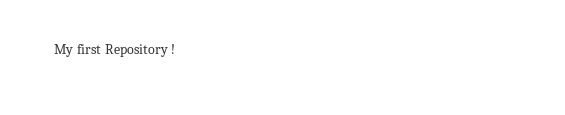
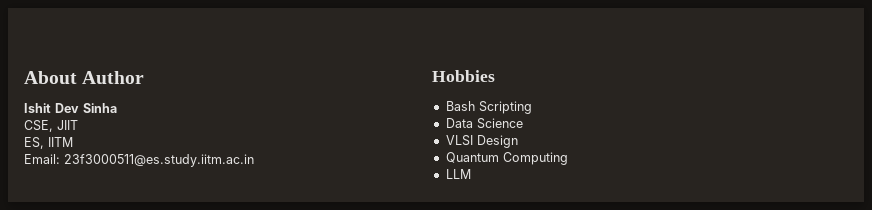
- My first Repository !
+ About Author
+ Ishit Dev Sinha
+ CSE, JIIT
+ ES, IITM
+ Email: 23f3000511@es.study.iitm.ac.in
+ Hobbies
+ Bash Scripting
+ Data Science
+ VLSI Design
+ Quantum Computing
+ LLM

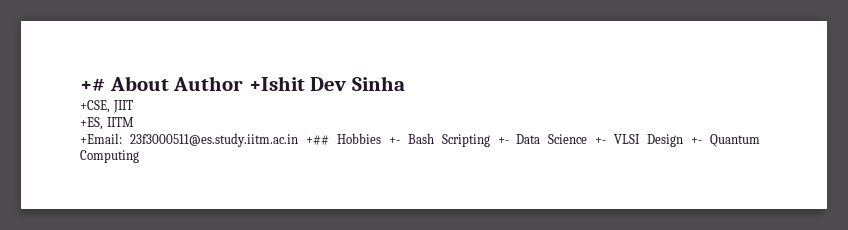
- About Author
- Ishit Dev Sinha
+ +# About Author +Ishit Dev Sinha
- CSE, JIIT
+ +CSE, JIIT
- ES, IITM
+ +ES, IITM
- Email: 23f3000511@es.study.iitm.ac.in
- Hobbies
- Bash Scripting
- Data Science
- VLSI Design
- Quantum Computing
+ +Email: 23f3000511@es.study.iitm.ac.in +## Hobbies +- Bash Scripting +- Data Science +- VLSI Design +- Quantum Computing
- LLM

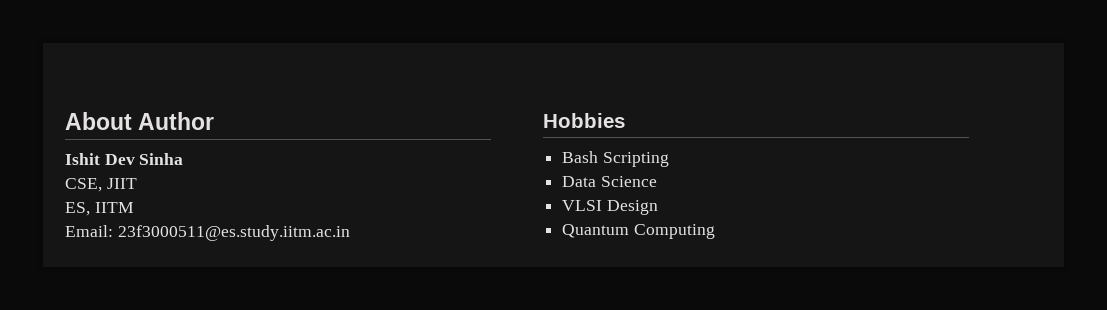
- +# About Author +Ishit Dev Sinha
+ About Author
+ Ishit Dev Sinha
- +CSE, JIIT
+ CSE, JIIT
- +ES, IITM
+ ES, IITM
- +Email: 23f3000511@es.study.iitm.ac.in +## Hobbies +- Bash Scripting +- Data Science +- VLSI Design +- Quantum Computing
+ Email: 23f3000511@es.study.iitm.ac.in
+ Hobbies
+ Bash Scripting
+ Data Science
+ VLSI Design
+ Quantum Computing

